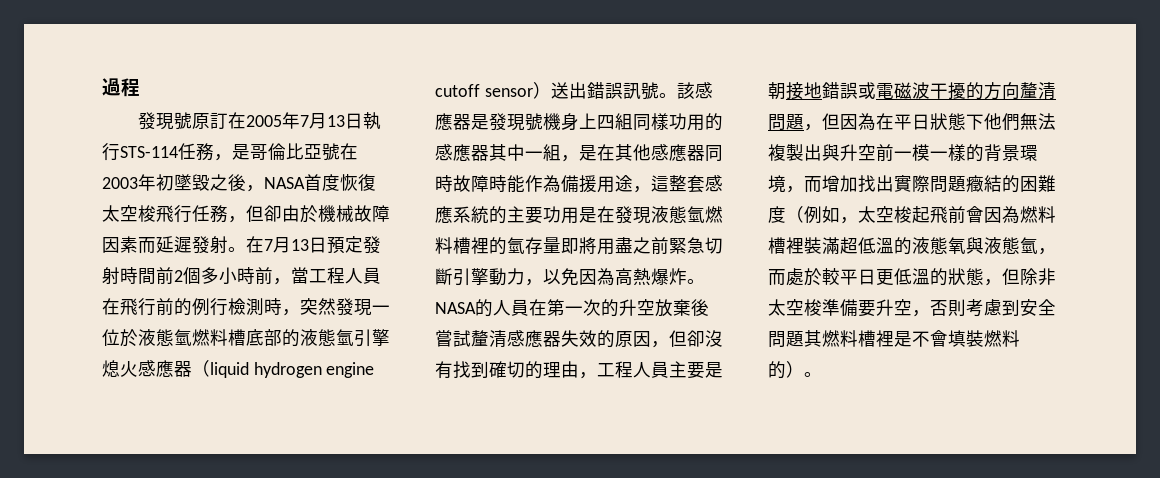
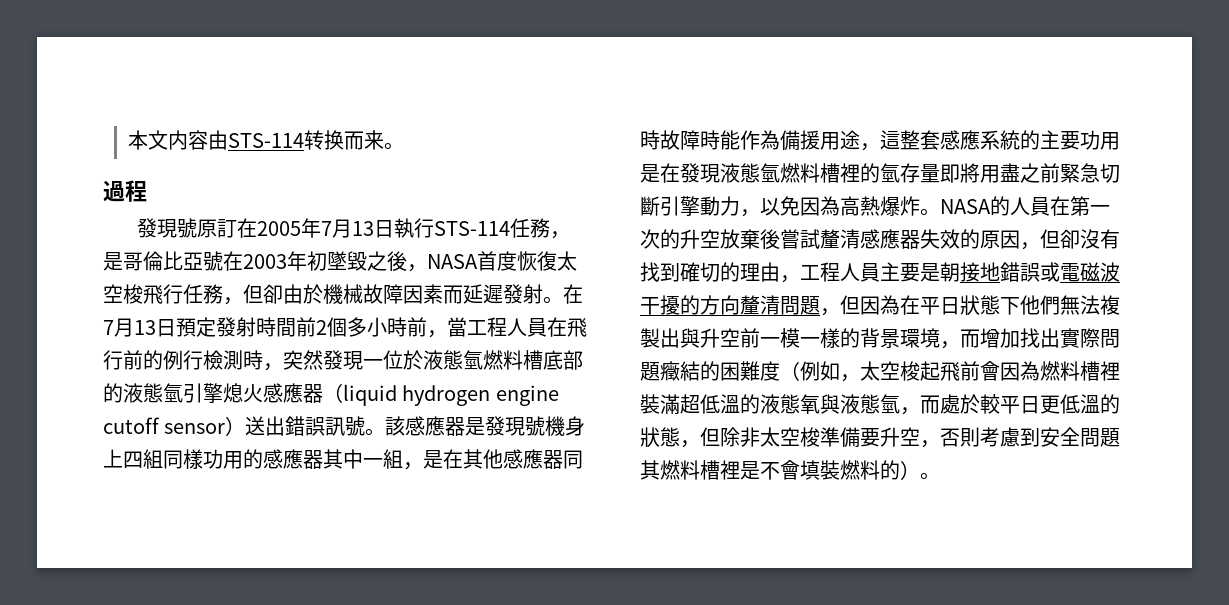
+ 本文内容由STS-114转换而来。

